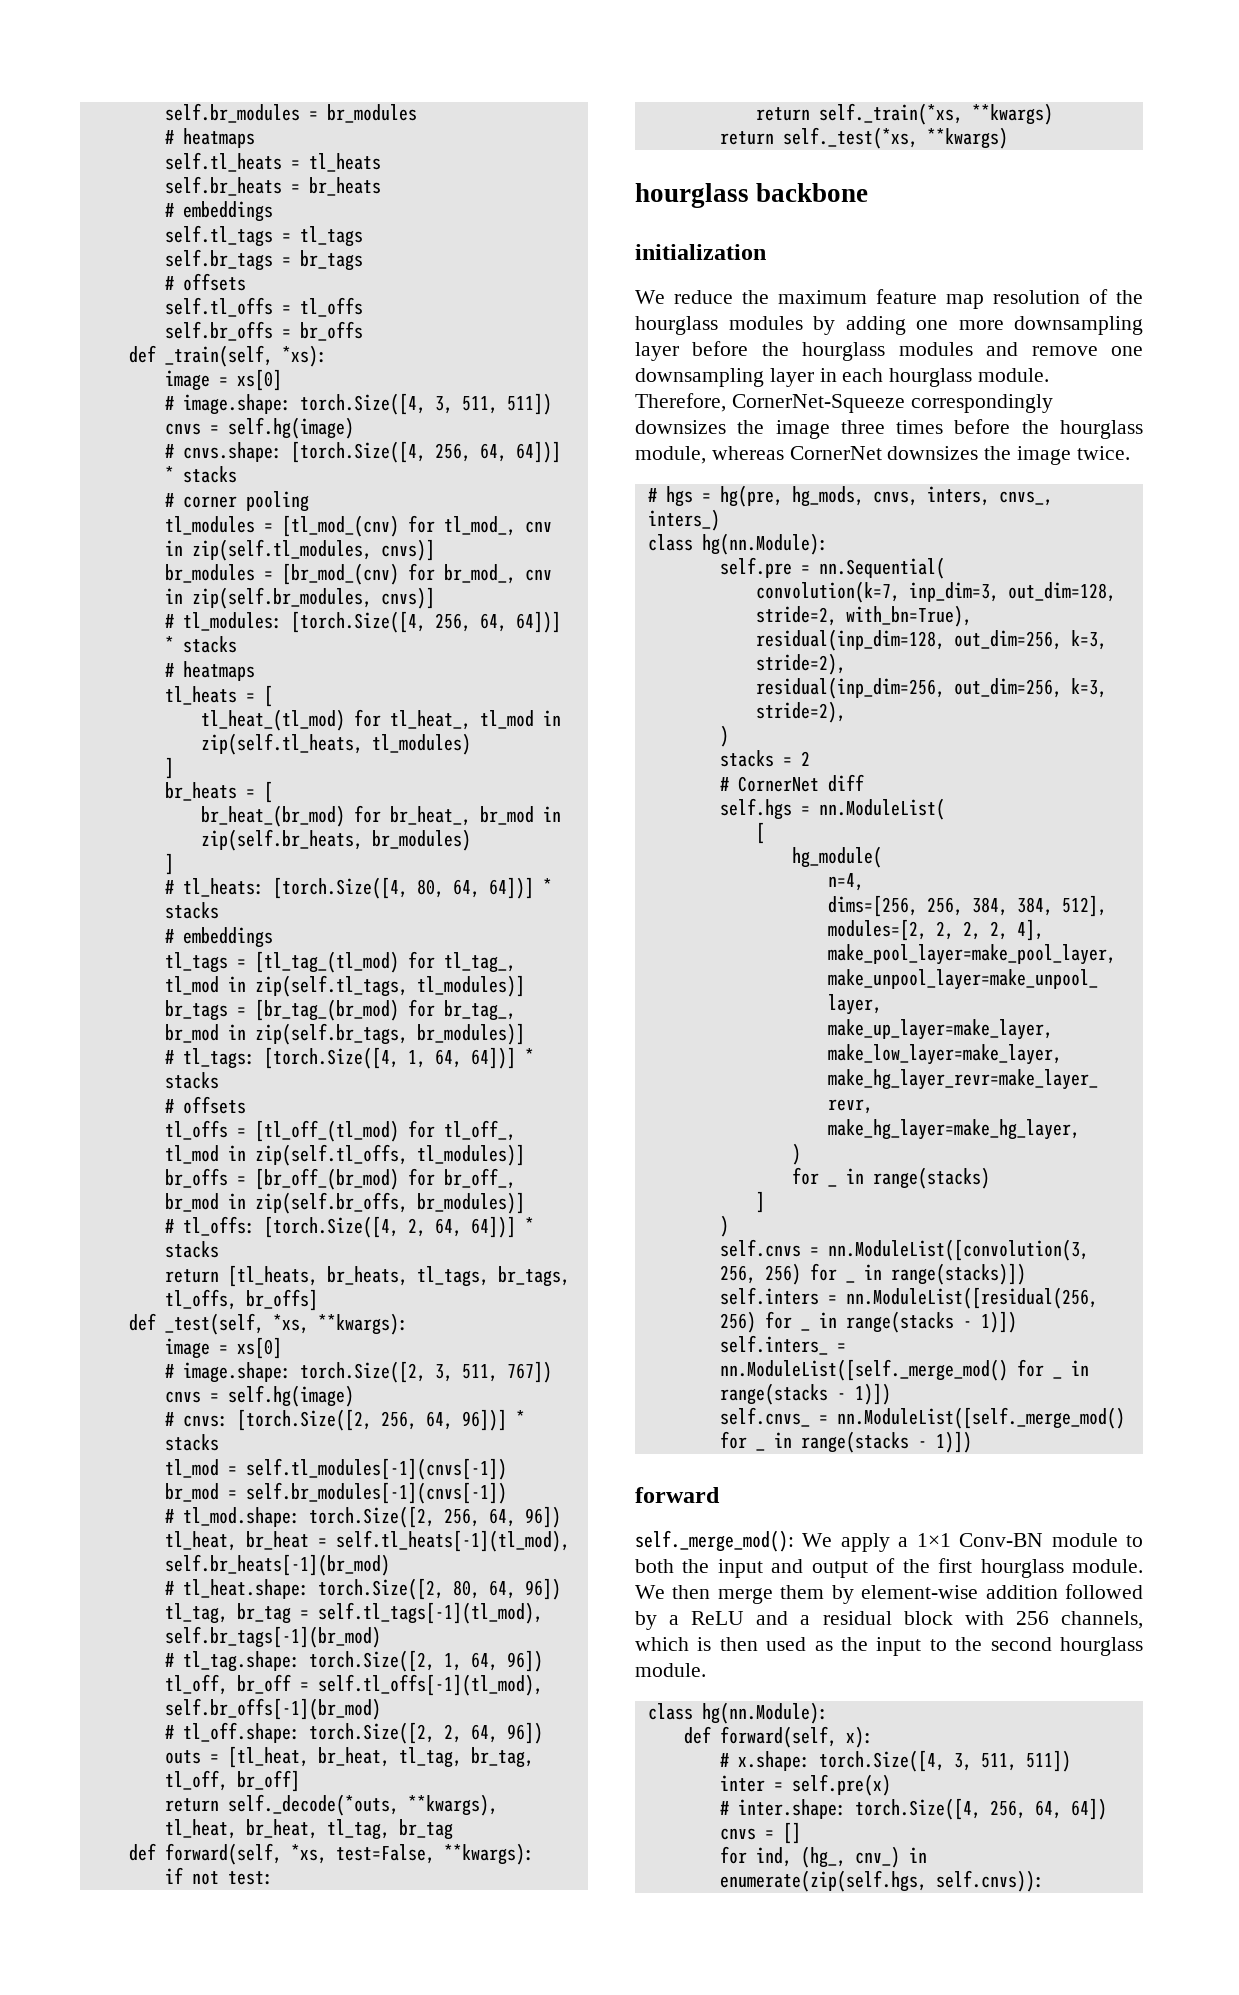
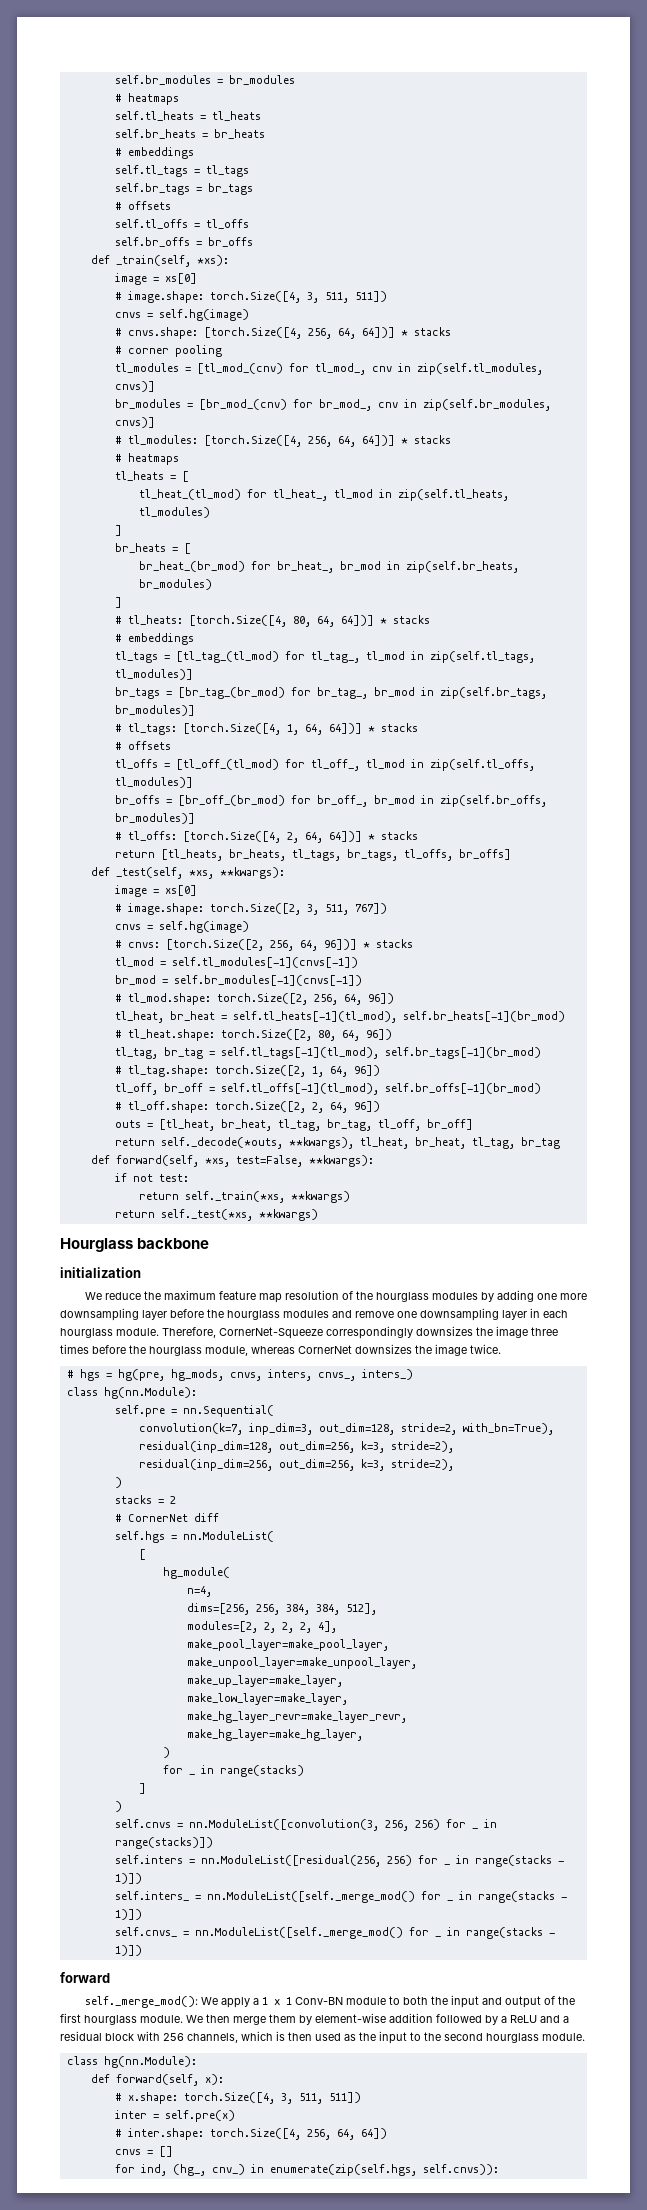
- hourglass backbone
+ Hourglass backbone
- self._merge_mod(): We apply a 1×1 Conv-BN module to both the input and output of the first hourglass module.
+ self._merge_mod(): We apply a 1 × 1 Conv-BN module to both the input and output of the first hourglass module.

